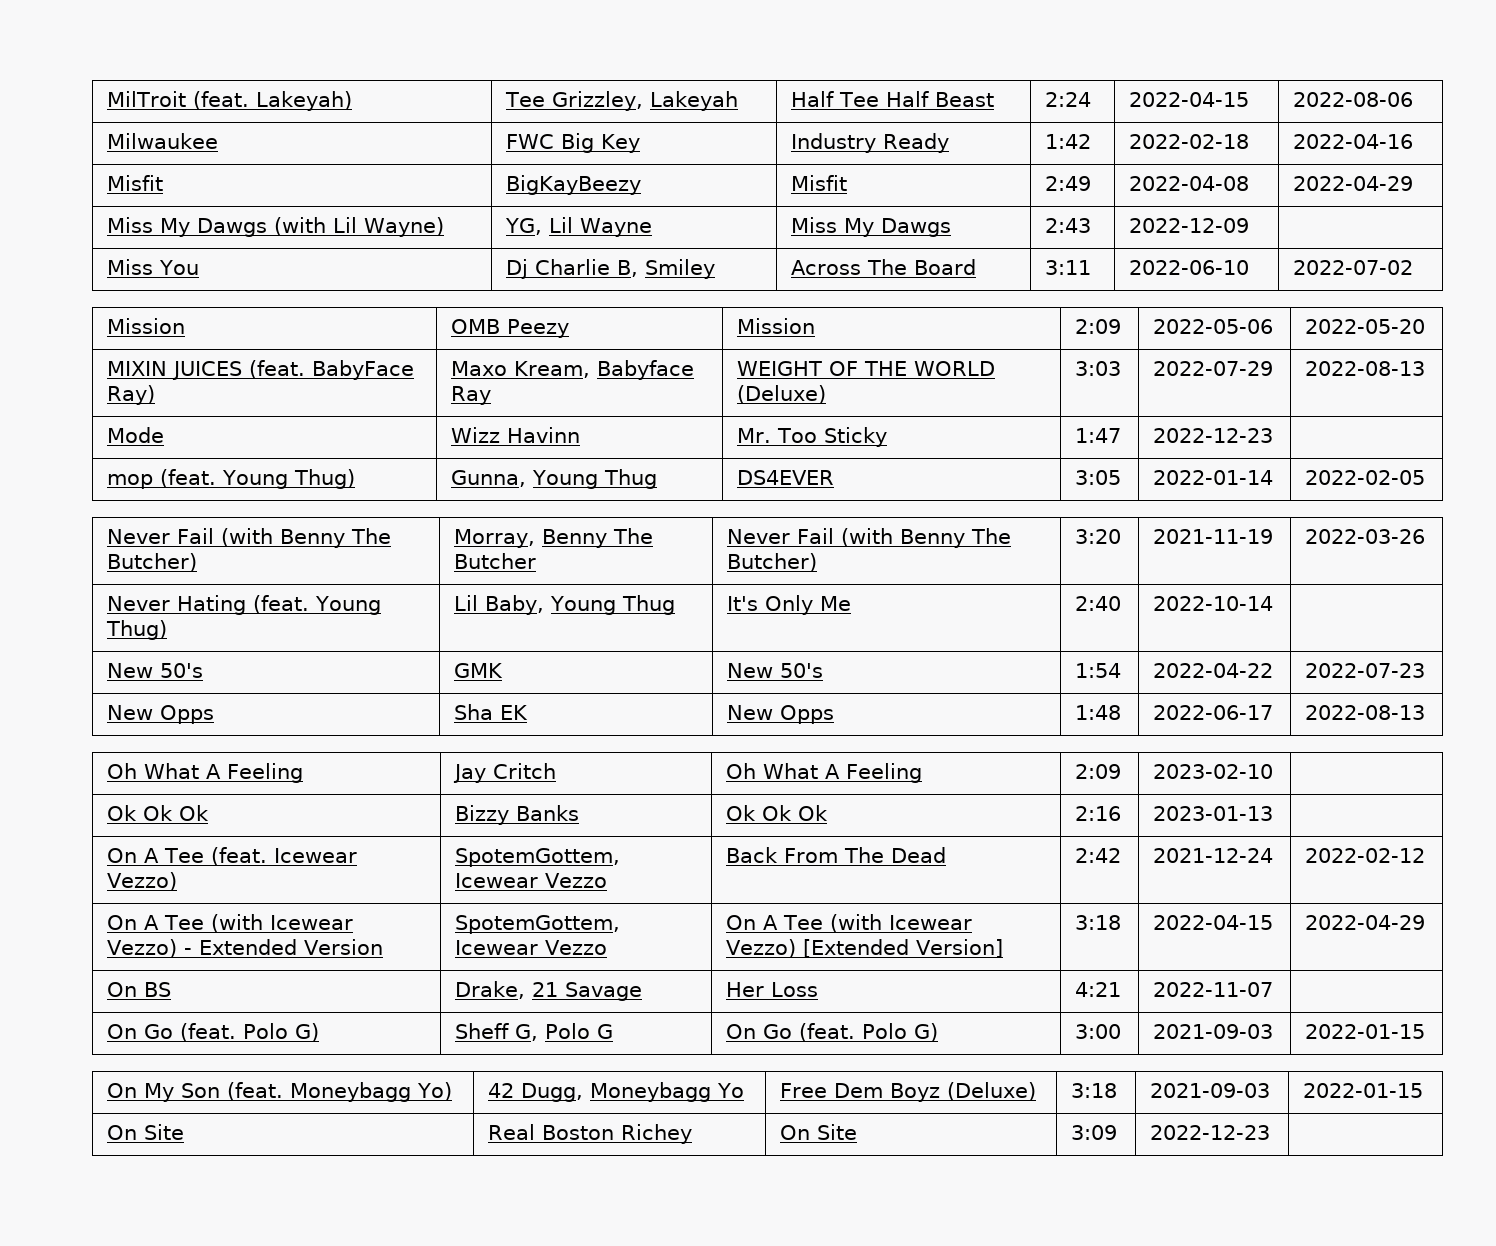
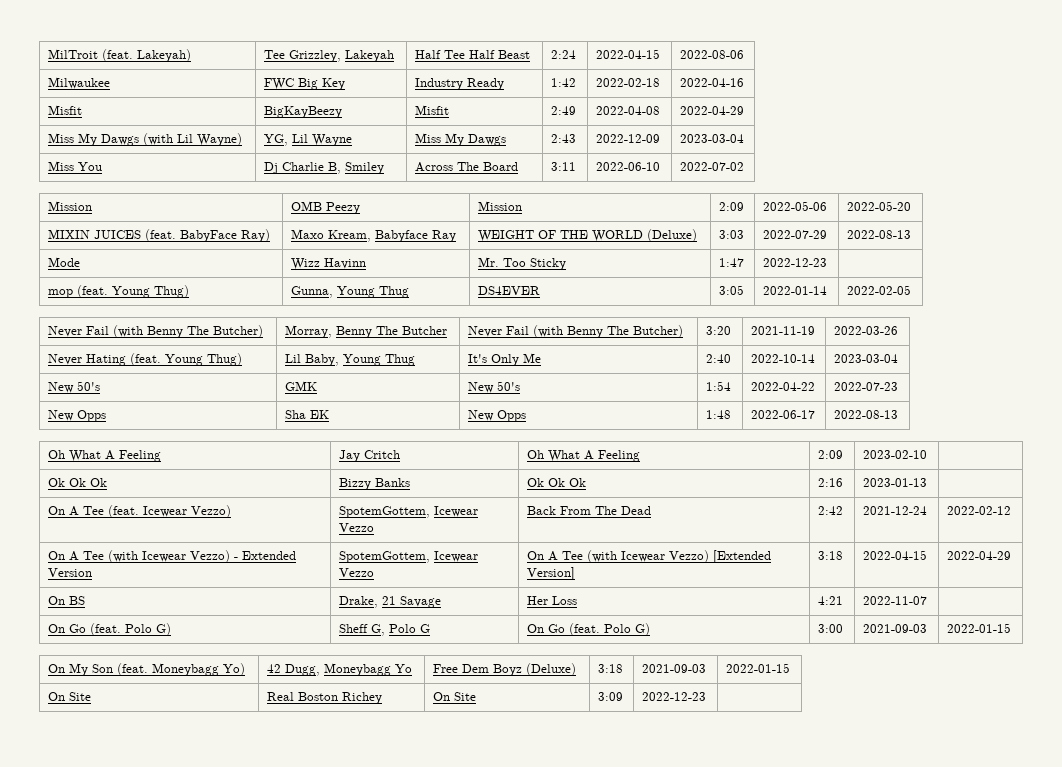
- Miss My Dawgs (with Lil Wayne) | YG, Lil Wayne | Miss My Dawgs | 2:43 | 2022-12-09 |
+ Miss My Dawgs (with Lil Wayne) | YG, Lil Wayne | Miss My Dawgs | 2:43 | 2022-12-09 | 2023-03-04
- Never Hating (feat. Young Thug) | Lil Baby, Young Thug | It's Only Me | 2:40 | 2022-10-14 |
+ Never Hating (feat. Young Thug) | Lil Baby, Young Thug | It's Only Me | 2:40 | 2022-10-14 | 2023-03-04

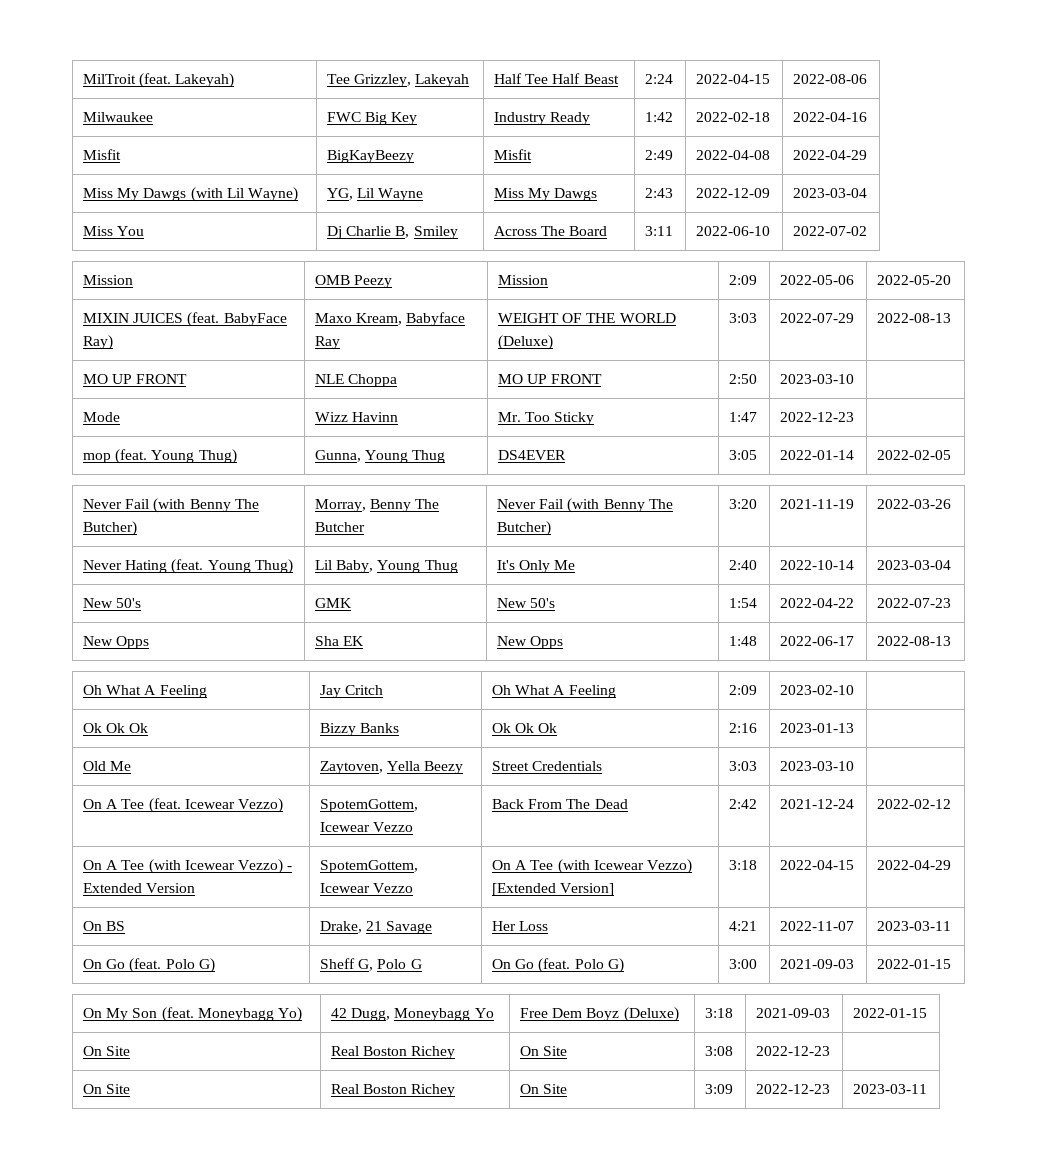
+ MO UP FRONT | NLE Choppa | MO UP FRONT | 2:50 | 2023-03-10 |
+ Old Me | Zaytoven, Yella Beezy | Street Credentials | 3:03 | 2023-03-10 |
- On BS | Drake, 21 Savage | Her Loss | 4:21 | 2022-11-07 |
+ On BS | Drake, 21 Savage | Her Loss | 4:21 | 2022-11-07 | 2023-03-11
+ On Site | Real Boston Richey | On Site | 3:08 | 2022-12-23 |
- On Site | Real Boston Richey | On Site | 3:09 | 2022-12-23 |
+ On Site | Real Boston Richey | On Site | 3:09 | 2022-12-23 | 2023-03-11

